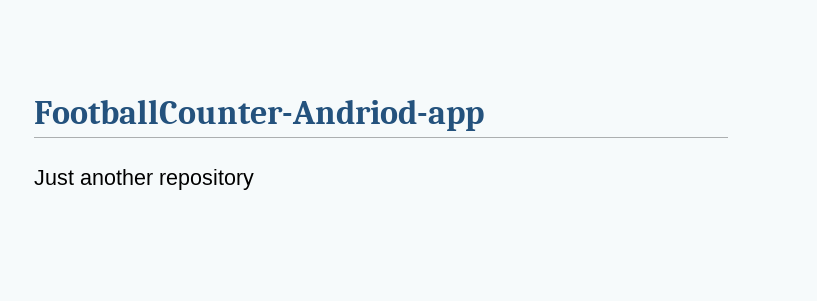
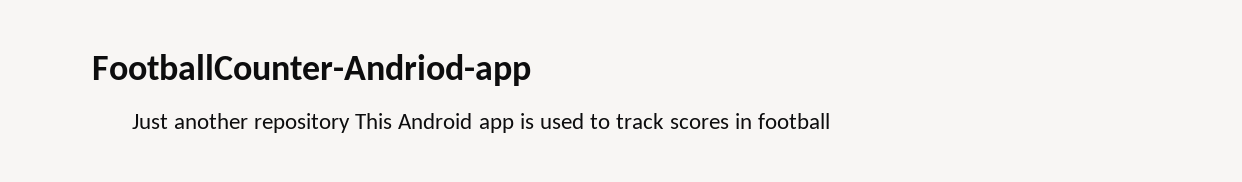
- Just another repository
+ Just another repository This Android app is used to track scores in football

